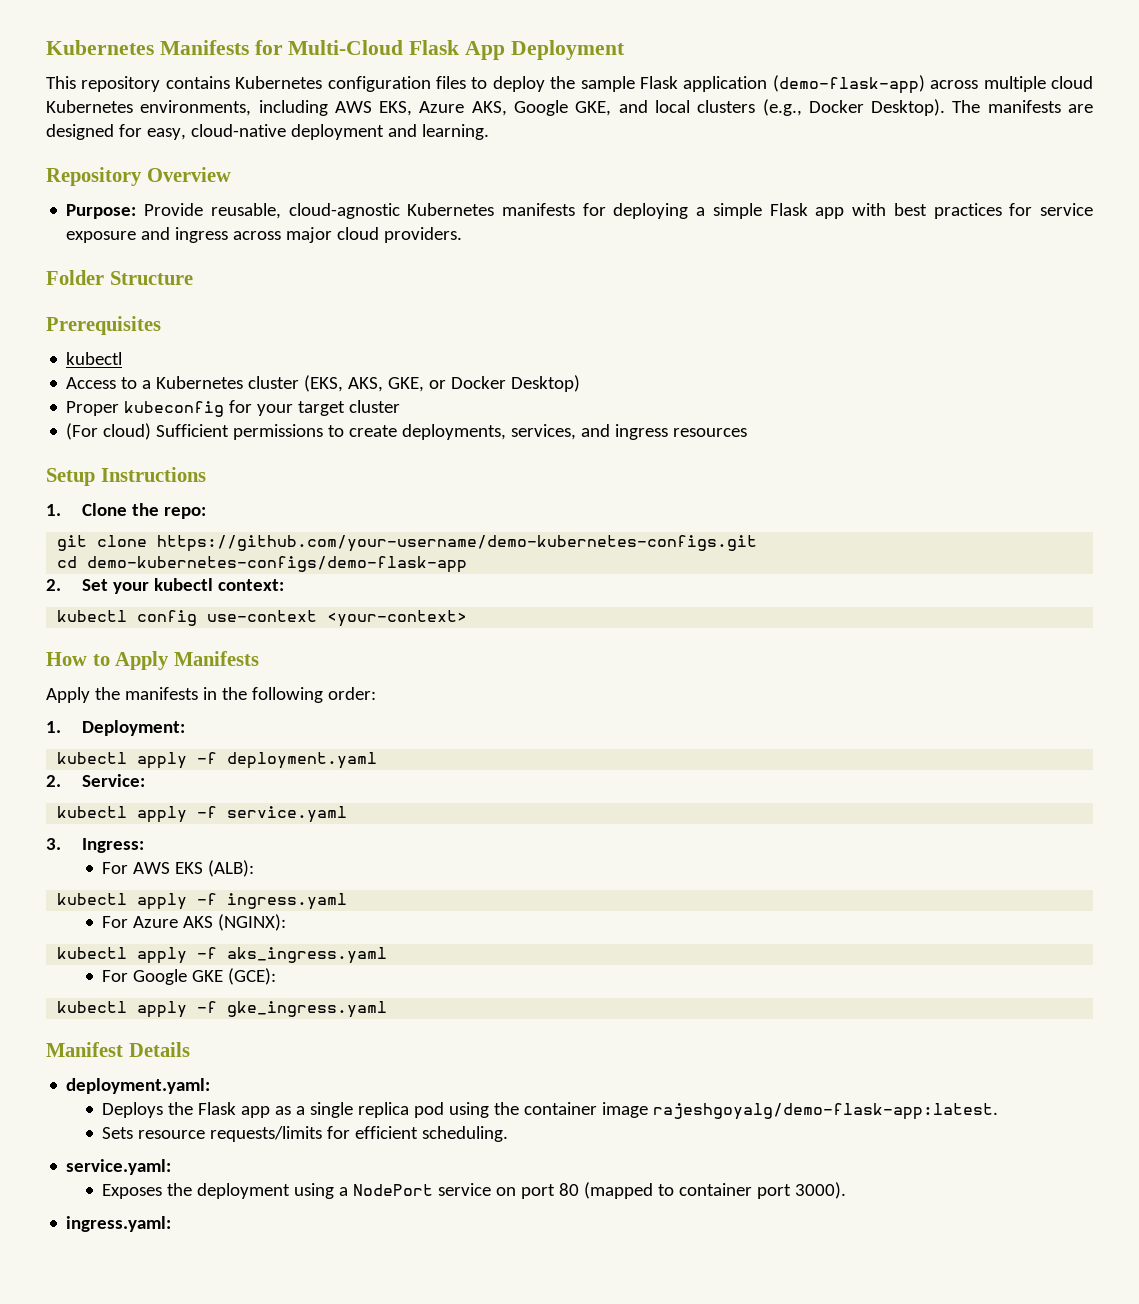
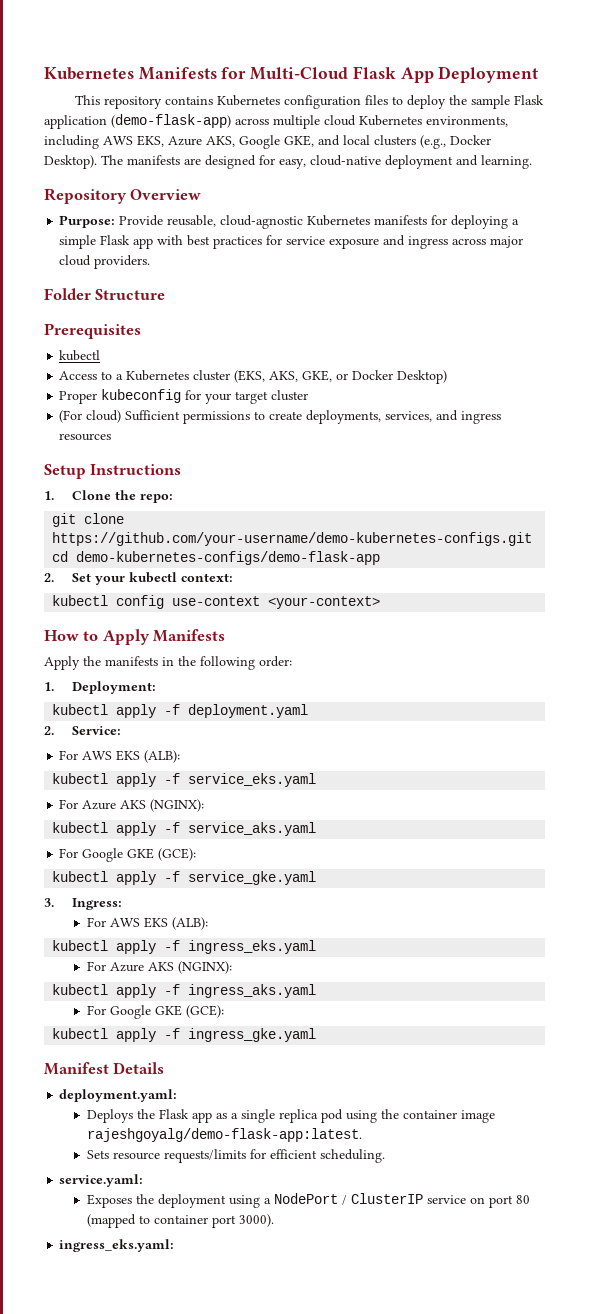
  2. Service:
- kubectl apply -f service.yaml
+ For AWS EKS (ALB):
+ kubectl apply -f service_eks.yaml
+ For Azure AKS (NGINX):
+ kubectl apply -f service_aks.yaml
+ For Google GKE (GCE):
+ kubectl apply -f service_gke.yaml
- kubectl apply -f ingress.yaml
+ kubectl apply -f ingress_eks.yaml
  For Azure AKS (NGINX):
- kubectl apply -f aks_ingress.yaml
+ kubectl apply -f ingress_aks.yaml
  For Google GKE (GCE):
- kubectl apply -f gke_ingress.yaml
+ kubectl apply -f ingress_gke.yaml
- Exposes the deployment using a NodePort service on port 80 (mapped to container port 3000).
+ Exposes the deployment using a NodePort / ClusterIP service on port 80 (mapped to container port 3000).
- ingress.yaml:
+ ingress_eks.yaml:

